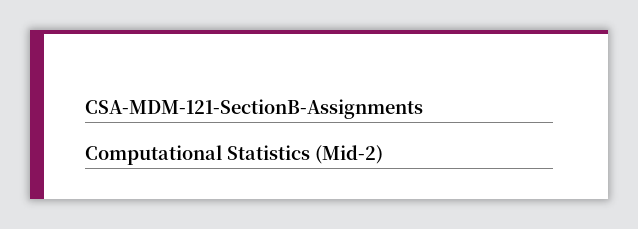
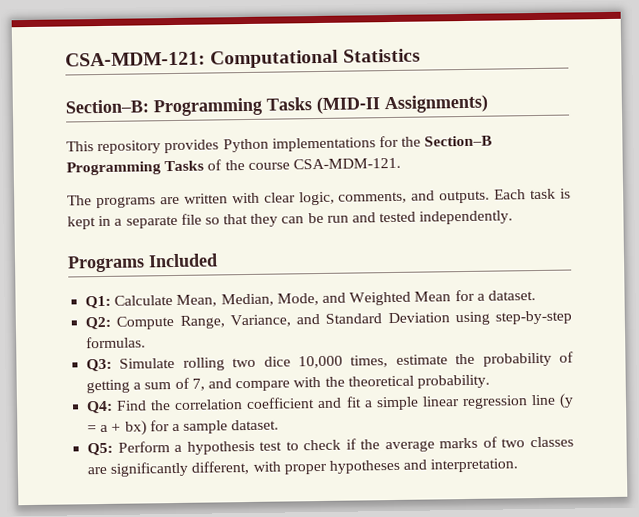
- CSA-MDM-121-SectionB-Assignments
- Computational Statistics (Mid-2)
+ CSA-MDM-121: Computational Statistics
+ Section–B: Programming Tasks (MID-II Assignments)
+ This repository provides Python implementations for the Section–B Programming Tasks of the course CSA-MDM-121.
+ The programs are written with clear logic, comments, and outputs. Each task is kept in a separate file so that they can be run and tested independently.
+ Programs Included
+ Q1: Calculate Mean, Median, Mode, and Weighted Mean for a dataset.
+ Q2: Compute Range, Variance, and Standard Deviation using step‑by‑step formulas.
+ Q3: Simulate rolling two dice 10,000 times, estimate the probability of getting a sum of 7, and compare with the theoretical probability.
+ Q4: Find the correlation coefficient and fit a simple linear regression line (y = a + bx) for a sample dataset.
+ Q5: Perform a hypothesis test to check if the average marks of two classes are significantly different, with proper hypotheses and interpretation.

